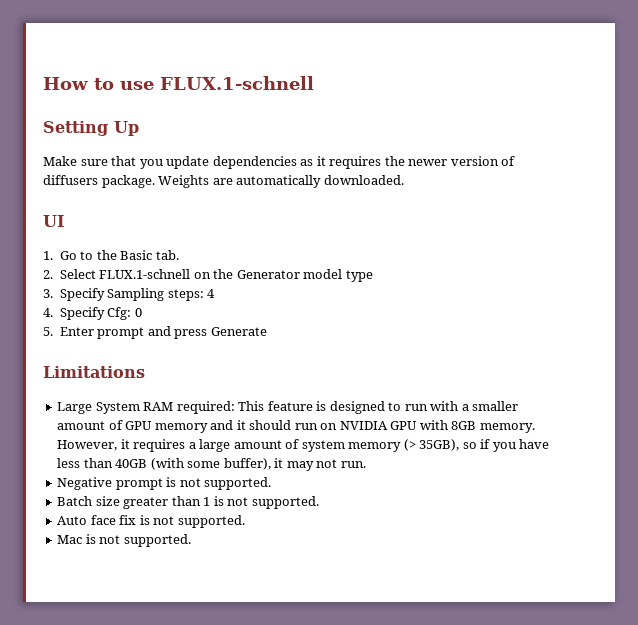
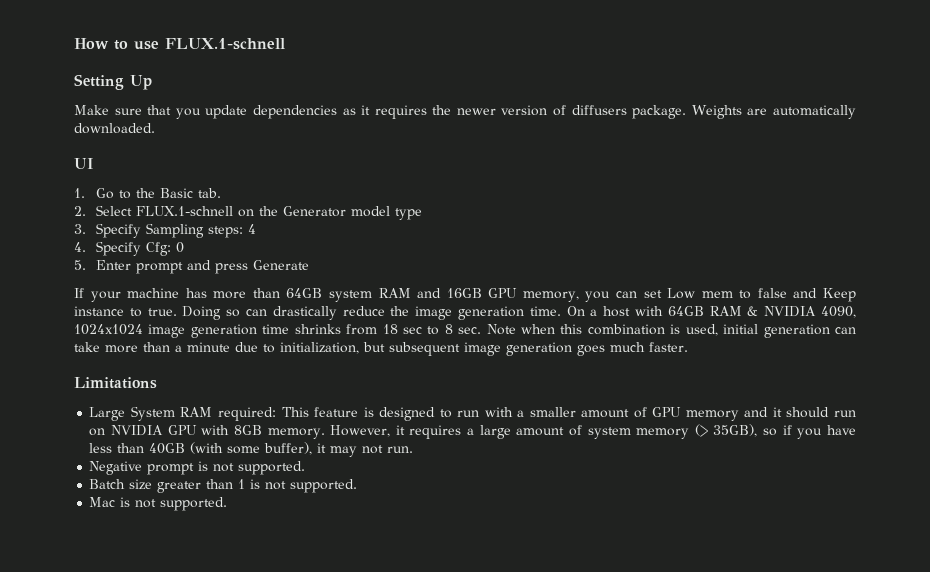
+ If your machine has more than 64GB system RAM and 16GB GPU memory, you can set Low mem to false and Keep instance to true. Doing so can drastically reduce the image generation time. On a host with 64GB RAM & NVIDIA 4090, 1024x1024 image generation time shrinks from 18 sec to 8 sec. Note when this combination is used, initial generation can take more than a minute due to initialization, but subsequent image generation goes much faster.
- Auto face fix is not supported.

